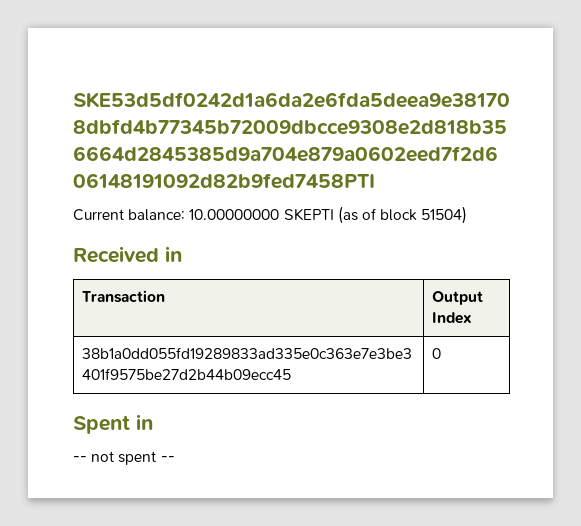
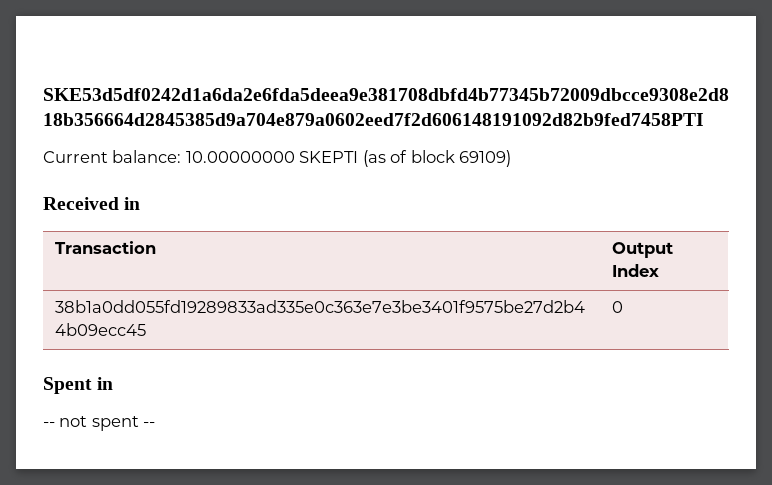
- Current balance: 10.00000000 SKEPTI (as of block 51504)
+ Current balance: 10.00000000 SKEPTI (as of block 69109)

